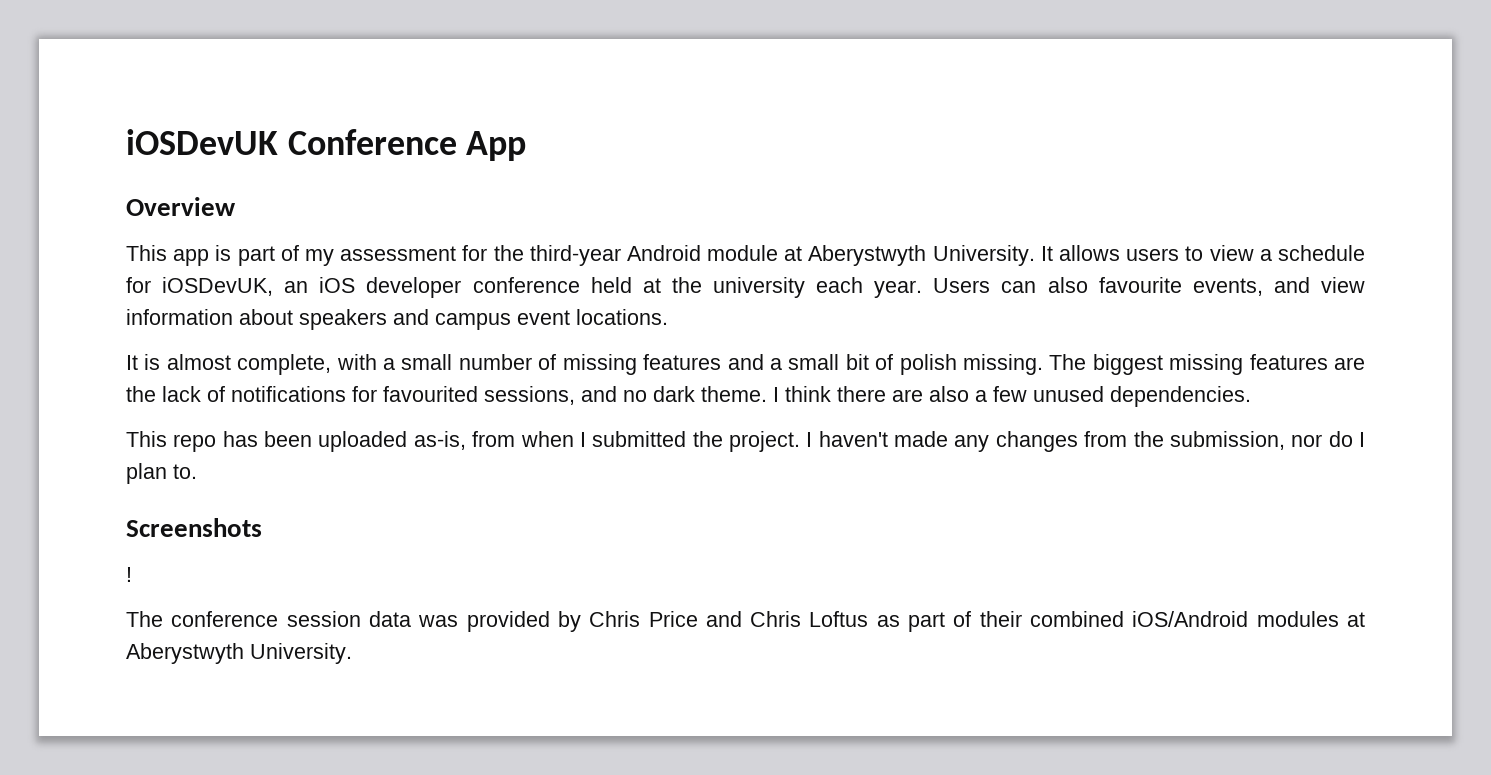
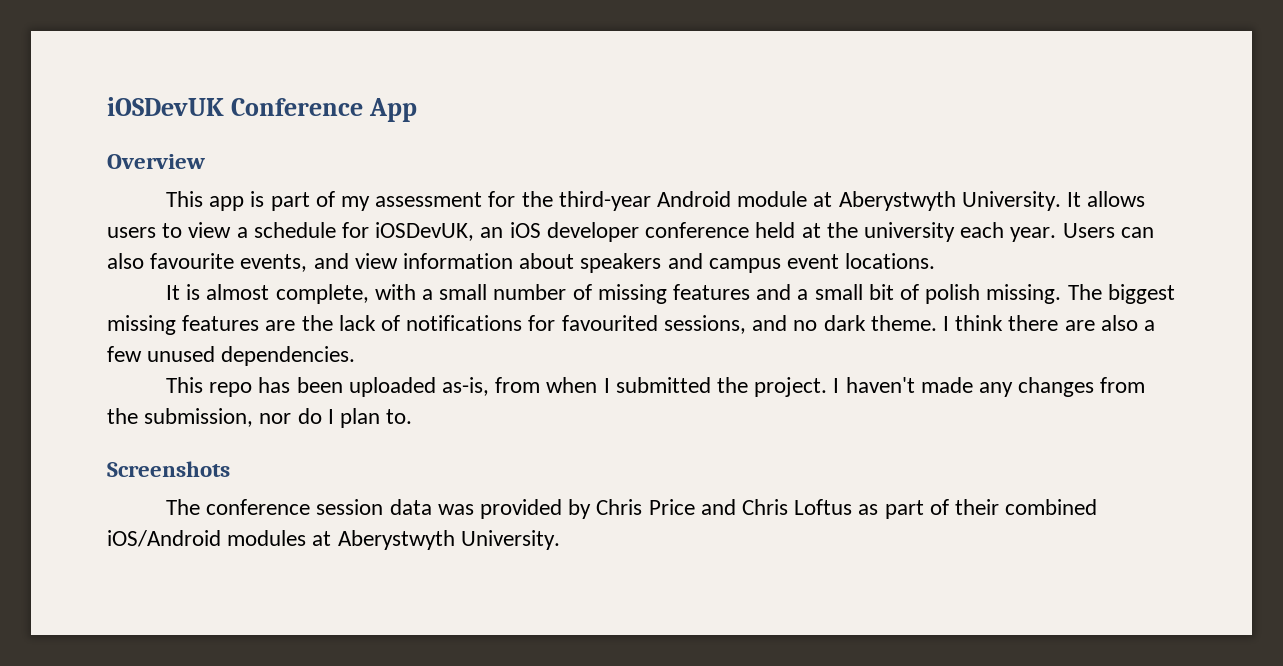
- !

